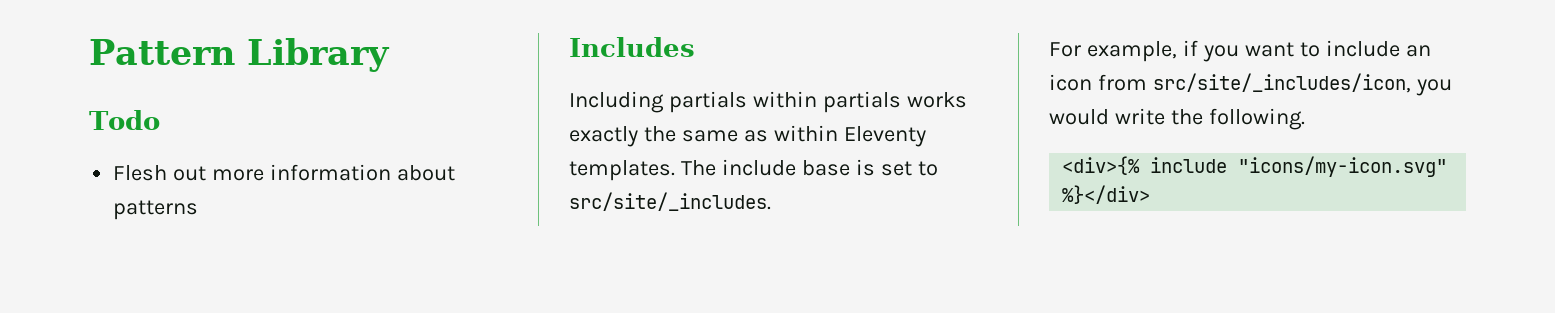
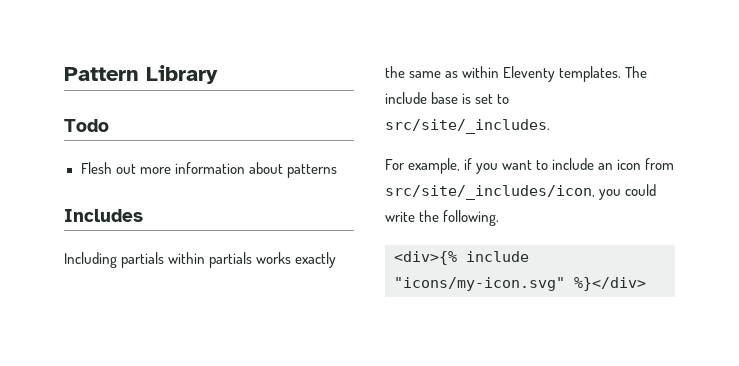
- For example, if you want to include an icon from src/site/_includes/icon, you would write the following.
+ For example, if you want to include an icon from src/site/_includes/icon, you could write the following.

